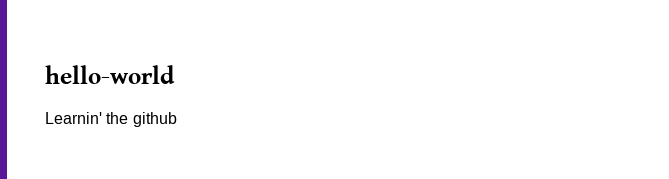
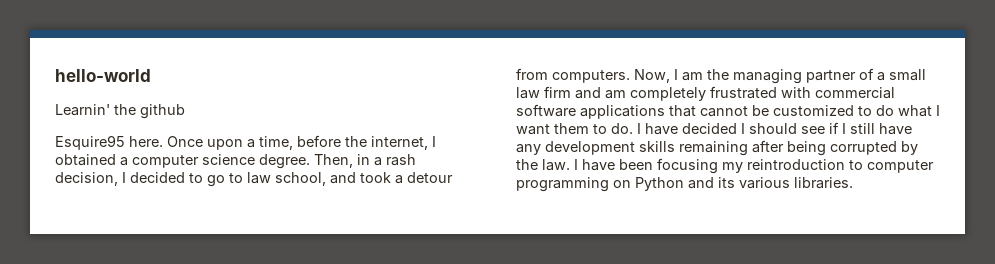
+ Esquire95 here. Once upon a time, before the internet, I obtained a computer science degree. Then, in a rash decision, I decided to go to law school, and took a detour from computers. Now, I am the managing partner of a small law firm and am completely frustrated with commercial software applications that cannot be customized to do what I want them to do. I have decided I should see if I still have any development skills remaining after being corrupted by the law. I have been focusing my reintroduction to computer programming on Python and its various libraries.

